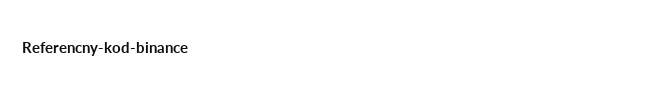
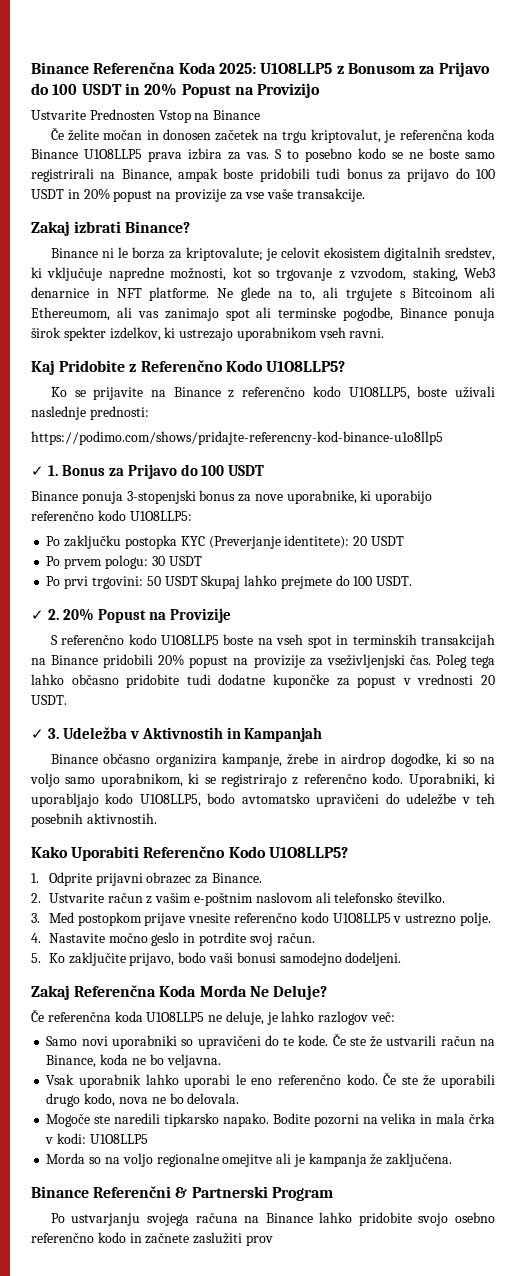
- Referencny-kod-binance
+ Binance Referenčna Koda 2025: U1O8LLP5 z Bonusom za Prijavo do 100 USDT in 20% Popust na Provizijo
+ Ustvarite Prednosten Vstop na Binance
+ Če želite močan in donosen začetek na trgu kriptovalut, je referenčna koda Binance U1O8LLP5 prava izbira za vas. S to posebno kodo se ne boste samo registrirali na Binance, ampak boste pridobili tudi bonus za prijavo do 100 USDT in 20% popust na provizije za vse vaše transakcije.
+ Zakaj izbrati Binance?
+ Binance ni le borza za kriptovalute; je celovit ekosistem digitalnih sredstev, ki vključuje napredne možnosti, kot so trgovanje z vzvodom, staking, Web3 denarnice in NFT platforme. Ne glede na to, ali trgujete s Bitcoinom ali Ethereumom, ali vas zanimajo spot ali terminske pogodbe, Binance ponuja širok spekter izdelkov, ki ustrezajo uporabnikom vseh ravni.
+ Kaj Pridobite z Referenčno Kodo U1O8LLP5?
+ Ko se prijavite na Binance z referenčno kodo U1O8LLP5, boste uživali naslednje prednosti:
+ https://podimo.com/shows/pridajte-referencny-kod-binance-u1o8llp5
+ ✓ 1. Bonus za Prijavo do 100 USDT
+ Binance ponuja 3-stopenjski bonus za nove uporabnike, ki uporabijo referenčno kodo U1O8LLP5:
+ Po zaključku postopka KYC (Preverjanje identitete): 20 USDT
+ Po prvem pologu: 30 USDT
+ Po prvi trgovini: 50 USDT Skupaj lahko prejmete do 100 USDT.
+ ✓ 2. 20% Popust na Provizije
+ S referenčno kodo U1O8LLP5 boste na vseh spot in terminskih transakcijah na Binance pridobili 20% popust na provizije za vseživljenjski čas. Poleg tega lahko občasno pridobite tudi dodatne kupončke za popust v vrednosti 20 USDT.
+ ✓ 3. Udeležba v Aktivnostih in Kampanjah
+ Binance občasno organizira kampanje, žrebe in airdrop dogodke, ki so na voljo samo uporabnikom, ki se registrirajo z referenčno kodo. Uporabniki, ki uporabljajo kodo U1O8LLP5, bodo avtomatsko upravičeni do udeležbe v teh posebnih aktivnostih.
+ Kako Uporabiti Referenčno Kodo U1O8LLP5?
+ 1. Odprite prijavni obrazec za Binance.
+ 2. Ustvarite račun z vašim e-poštnim naslovom ali telefonsko številko.
+ 3. Med postopkom prijave vnesite referenčno kodo U1O8LLP5 v ustrezno polje.
+ 4. Nastavite močno geslo in potrdite svoj račun.
+ 5. Ko zaključite prijavo, bodo vaši bonusi samodejno dodeljeni.
+ Zakaj Referenčna Koda Morda Ne Deluje?
+ Če referenčna koda U1O8LLP5 ne deluje, je lahko razlogov več:
+ Samo novi uporabniki so upravičeni do te kode. Če ste že ustvarili račun na Binance, koda ne bo veljavna.
+ Vsak uporabnik lahko uporabi le eno referenčno kodo. Če ste že uporabili drugo kodo, nova ne bo delovala.
+ Mogoče ste naredili tipkarsko napako. Bodite pozorni na velika in mala črka v kodi: U1O8LLP5
+ Morda so na voljo regionalne omejitve ali je kampanja že zaključena.
+ Binance Referenčni & Partnerski Program
+ Po ustvarjanju svojega računa na Binance lahko pridobite svojo osebno referenčno kodo in začnete zaslužiti prov

